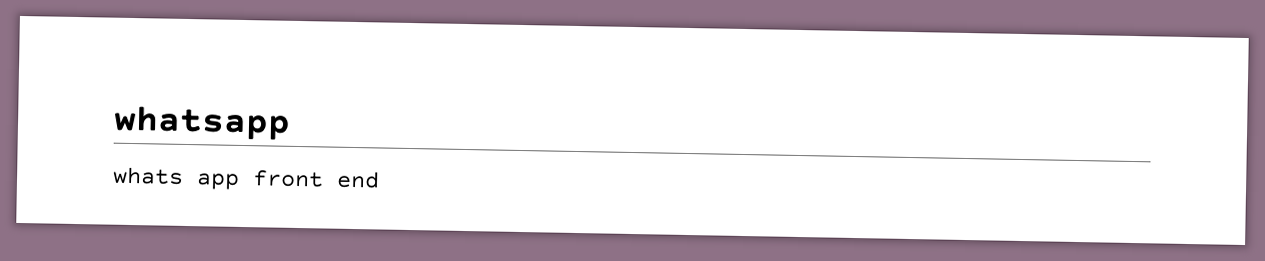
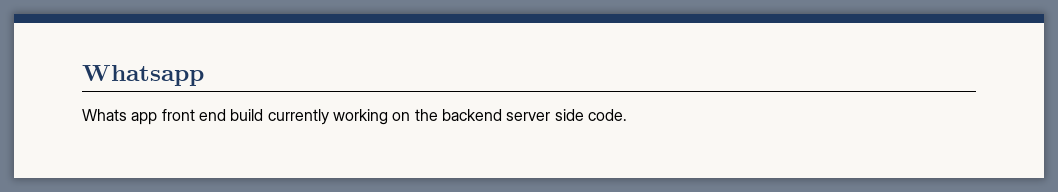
- whatsapp
- whats app front end
+ Whatsapp
+ Whats app front end build currently working on the backend server side code.

